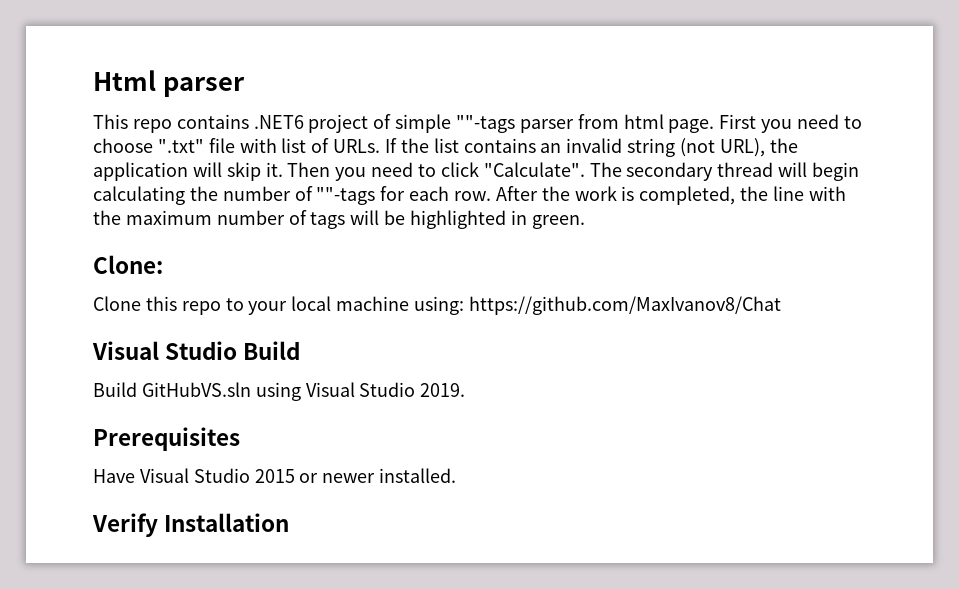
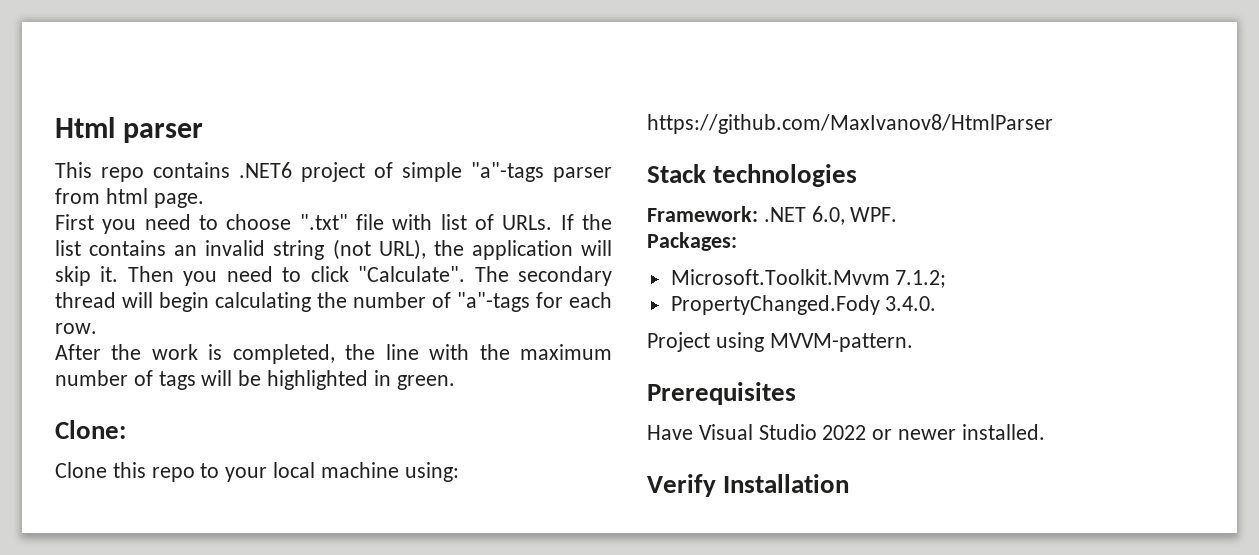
- This repo contains .NET6 project of simple ""-tags parser from html page. First you need to choose ".txt" file with list of URLs.
+ This repo contains .NET6 project of simple "a"-tags parser from html page.
+ First you need to choose ".txt" file with list of URLs.
- The secondary thread will begin calculating the number of ""-tags for each row. After the work is completed, the line with the maximum number of tags will be highlighted in green.
+ The secondary thread will begin calculating the number of "a"-tags for each row.
+ After the work is completed, the line with the maximum number of tags will be highlighted in green.
- Clone this repo to your local machine using: https://github.com/MaxIvanov8/Chat
- Visual Studio Build
- Build GitHubVS.sln using Visual Studio 2019.
+ Clone this repo to your local machine using: https://github.com/MaxIvanov8/HtmlParser
+ Stack technologies
+ Framework: .NET 6.0, WPF.
+ Packages:
+ Microsoft.Toolkit.Mvvm 7.1.2;
+ PropertyChanged.Fody 3.4.0.
+ Project using MVVM-pattern.
- Have Visual Studio 2015 or newer installed.
+ Have Visual Studio 2022 or newer installed.

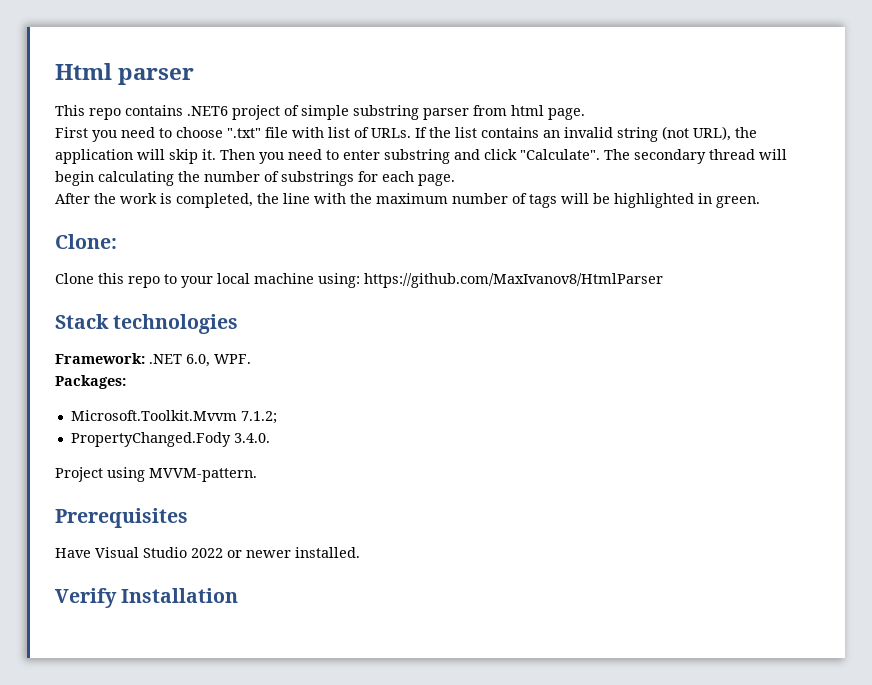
- This repo contains .NET6 project of simple "a"-tags parser from html page.
+ This repo contains .NET6 project of simple substring parser from html page.
- Then you need to click "Calculate".
+ Then you need to enter substring and click "Calculate".
- The secondary thread will begin calculating the number of "a"-tags for each row.
+ The secondary thread will begin calculating the number of substrings for each page.

